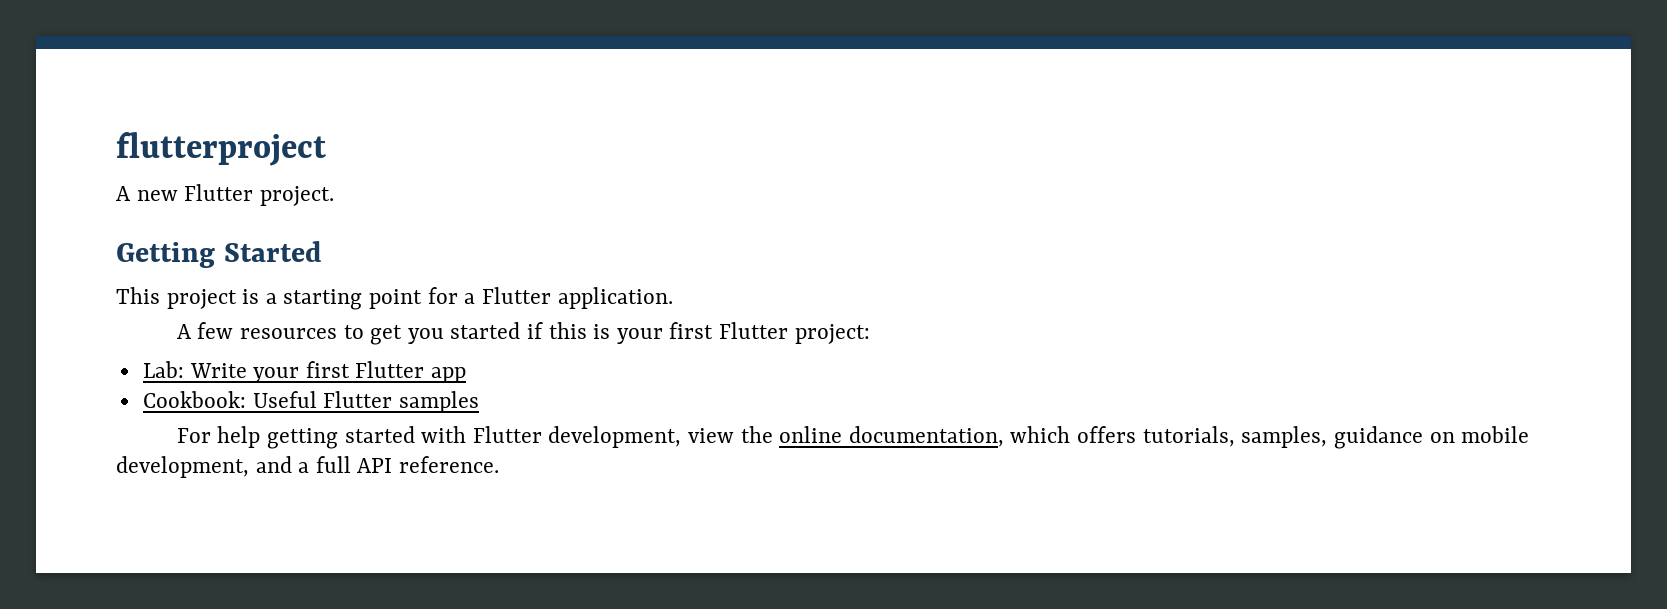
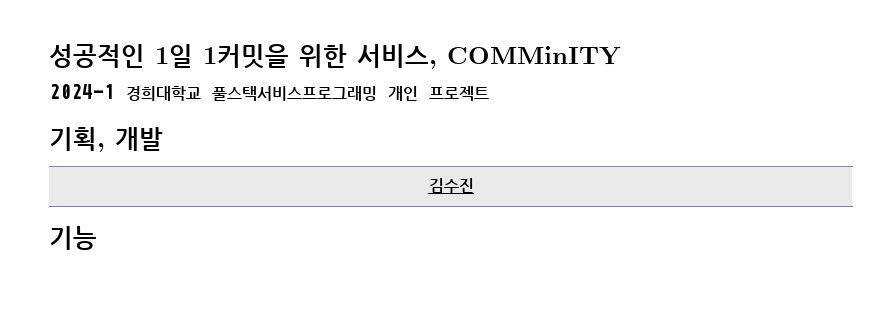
- flutterproject
- A new Flutter project.
- Getting Started
- This project is a starting point for a Flutter application.
- A few resources to get you started if this is your first Flutter project:
- Lab: Write your first Flutter app
- Cookbook: Useful Flutter samples
- For help getting started with Flutter development, view the online documentation, which offers tutorials, samples, guidance on mobile development, and a full API reference.
+ 성공적인 1일 1커밋을 위한 서비스, COMMinITY
+ 2024-1 경희대학교 풀스택서비스프로그래밍 개인 프로젝트
+ 기획, 개발
+ 김수진
+ 기능

